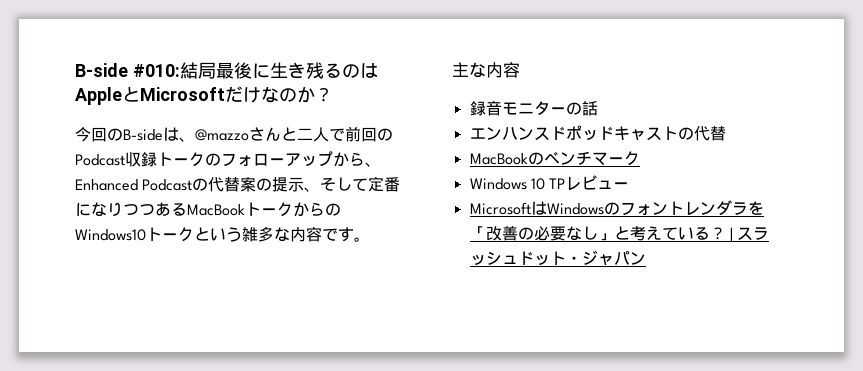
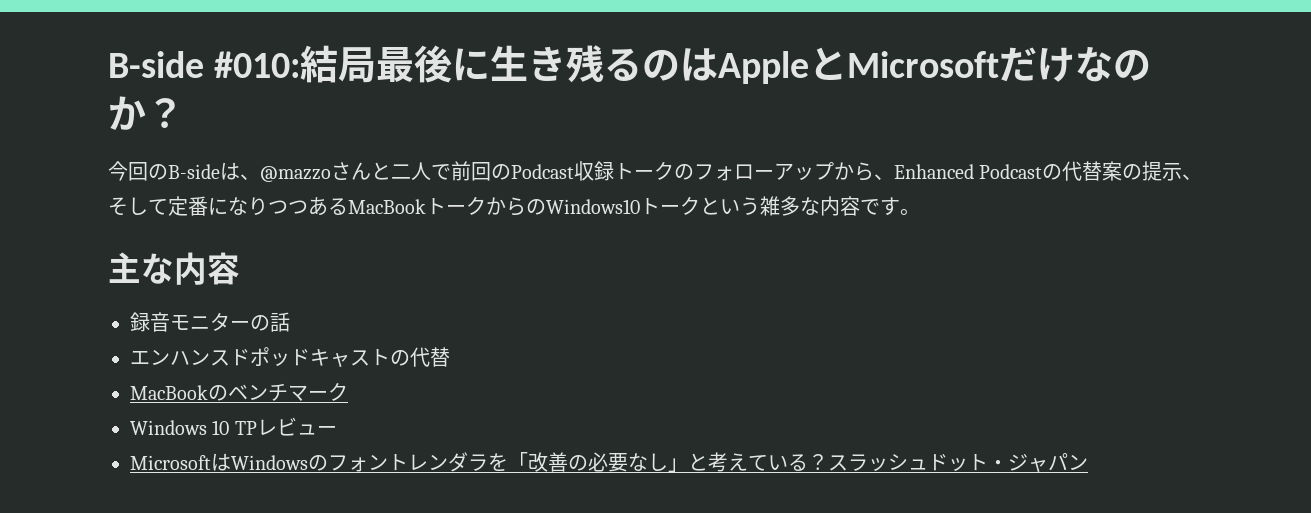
- | スラッシュドット・ジャパン
+ スラッシュドット・ジャパン

